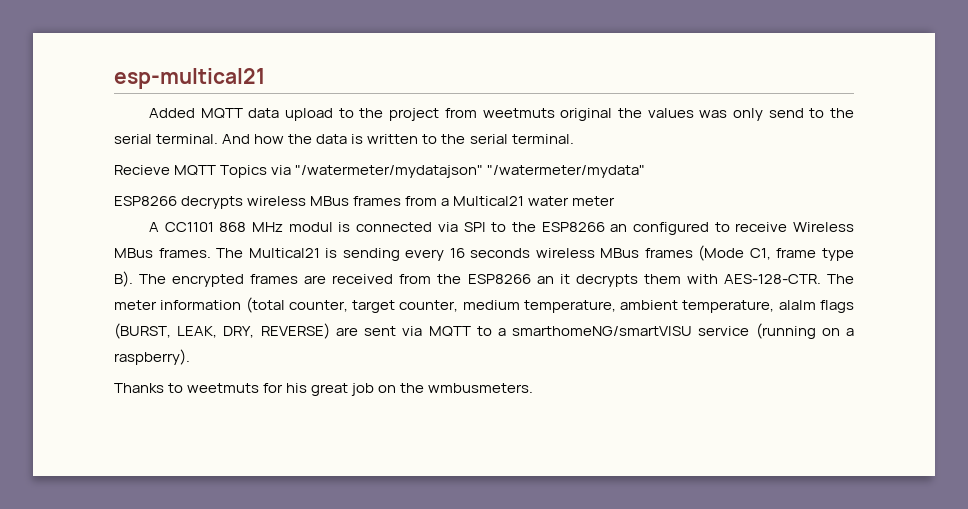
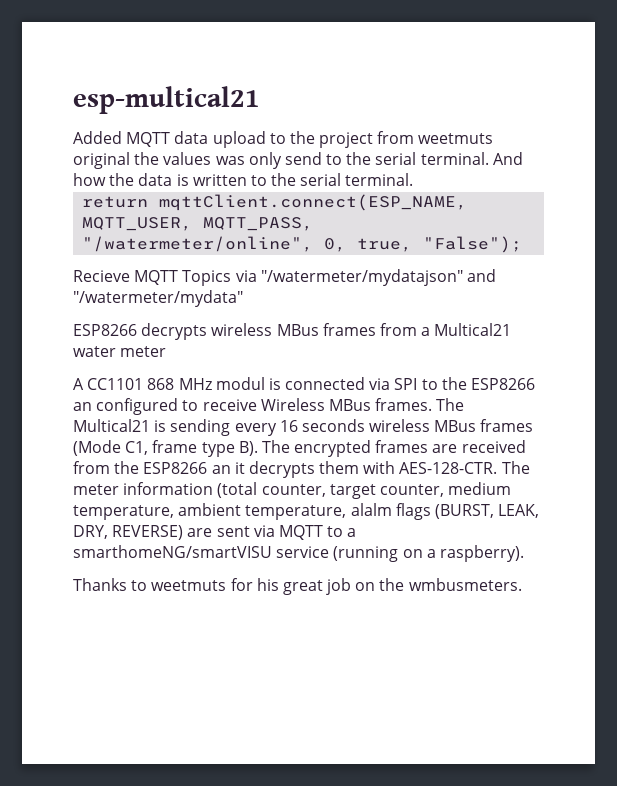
+ return mqttClient.connect(ESP_NAME, MQTT_USER, MQTT_PASS, "/watermeter/online", 0, true, "False");
- Recieve MQTT Topics via "/watermeter/mydatajson" "/watermeter/mydata"
+ Recieve MQTT Topics via "/watermeter/mydatajson" and "/watermeter/mydata"

